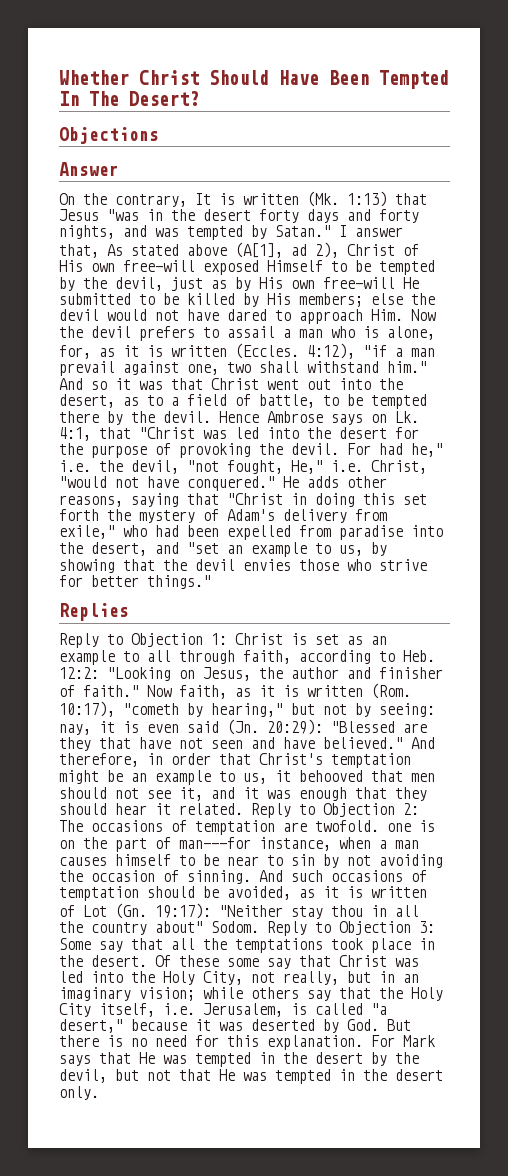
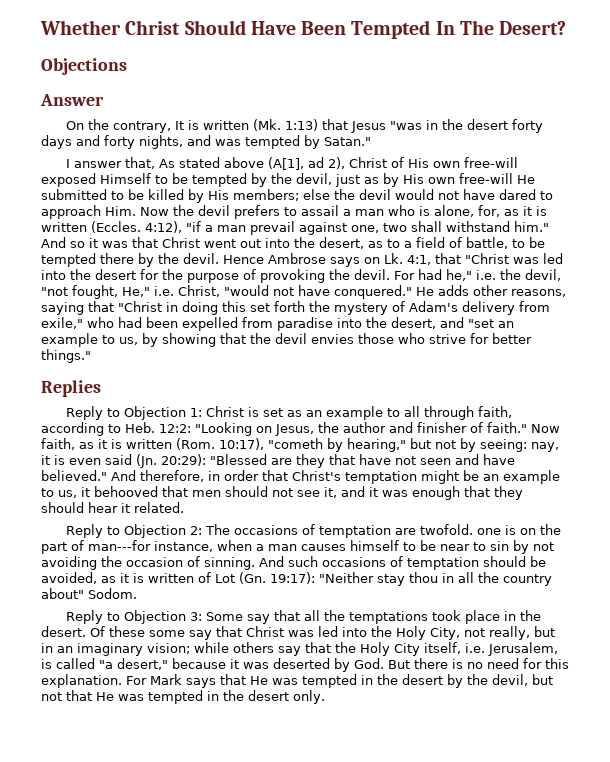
- On the contrary, It is written (Mk. 1:13) that Jesus "was in the desert forty days and forty nights, and was tempted by Satan." I answer that, As stated above (A[1], ad 2), Christ of His own free-will exposed Himself to be tempted by the devil, just as by His own free-will He submitted to be killed by His members;
+ On the contrary, It is written (Mk. 1:13) that Jesus "was in the desert forty days and forty nights, and was tempted by Satan."
+ I answer that, As stated above (A[1], ad 2), Christ of His own free-will exposed Himself to be tempted by the devil, just as by His own free-will He submitted to be killed by His members;
- And therefore, in order that Christ's temptation might be an example to us, it behooved that men should not see it, and it was enough that they should hear it related. Reply to Objection 2:
+ And therefore, in order that Christ's temptation might be an example to us, it behooved that men should not see it, and it was enough that they should hear it related.
+ Reply to Objection 2:
- And such occasions of temptation should be avoided, as it is written of Lot (Gn. 19:17): "Neither stay thou in all the country about" Sodom. Reply to Objection 3: Some say that all the temptations took place in the desert.
+ And such occasions of temptation should be avoided, as it is written of Lot (Gn. 19:17): "Neither stay thou in all the country about" Sodom.
+ Reply to Objection 3: Some say that all the temptations took place in the desert.

